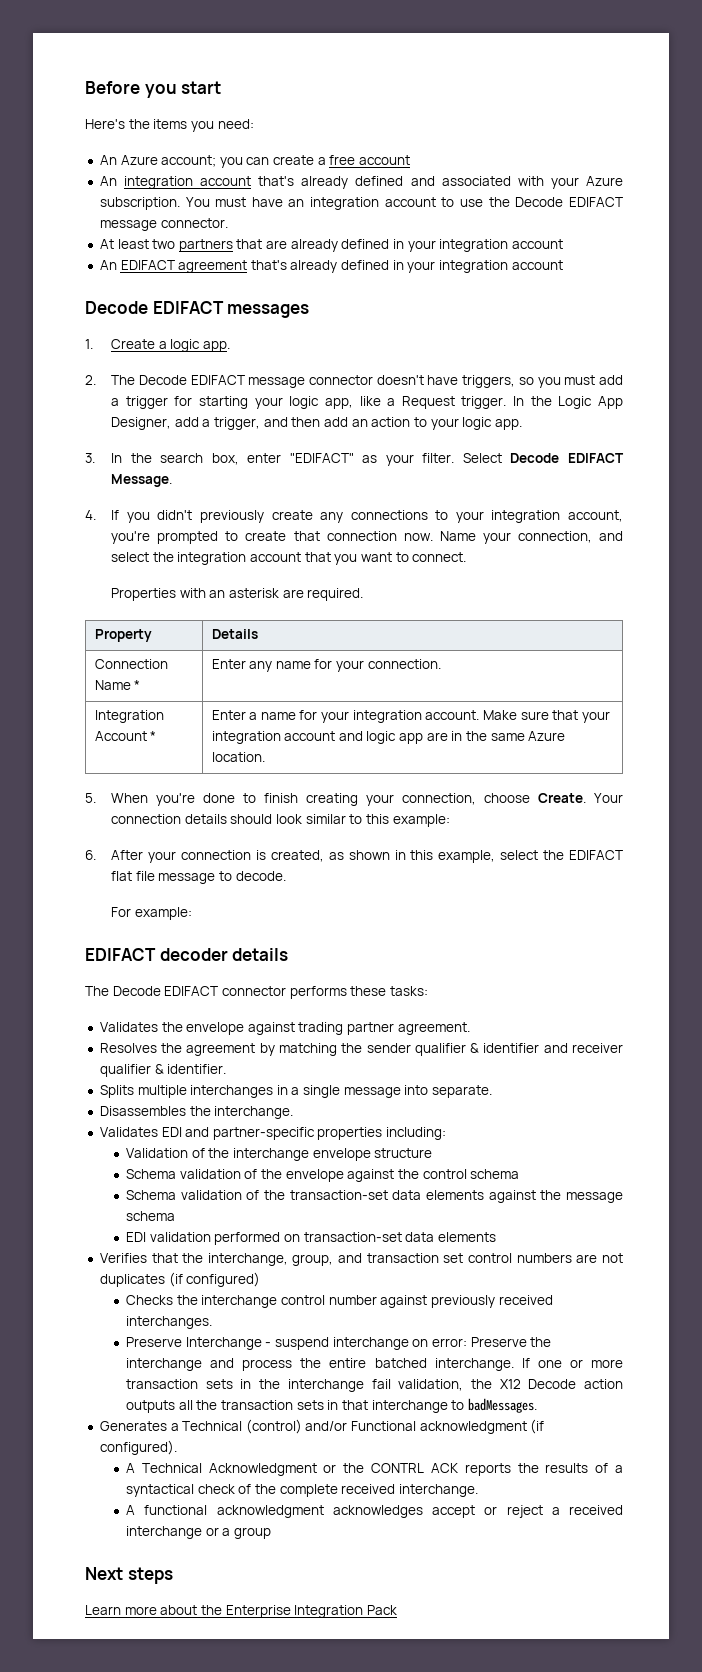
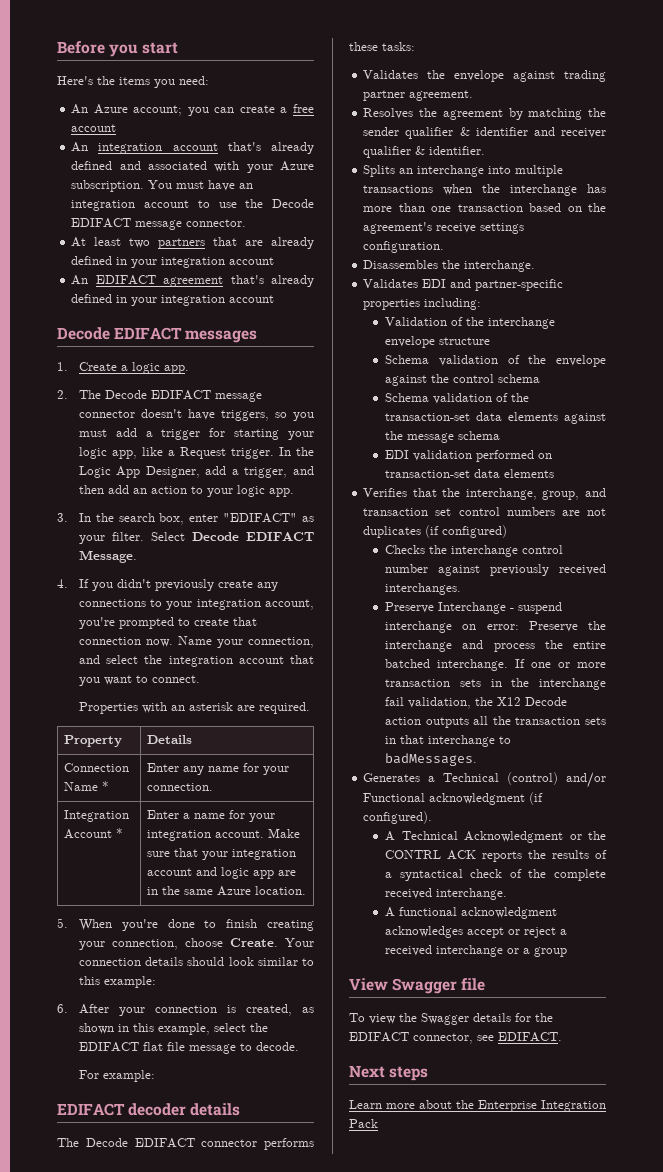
- Splits multiple interchanges in a single message into separate.
+ Splits an interchange into multiple transactions when the interchange has more than one transaction based on the agreement's receive settings configuration.
+ View Swagger file
+ To view the Swagger details for the EDIFACT connector, see EDIFACT.

